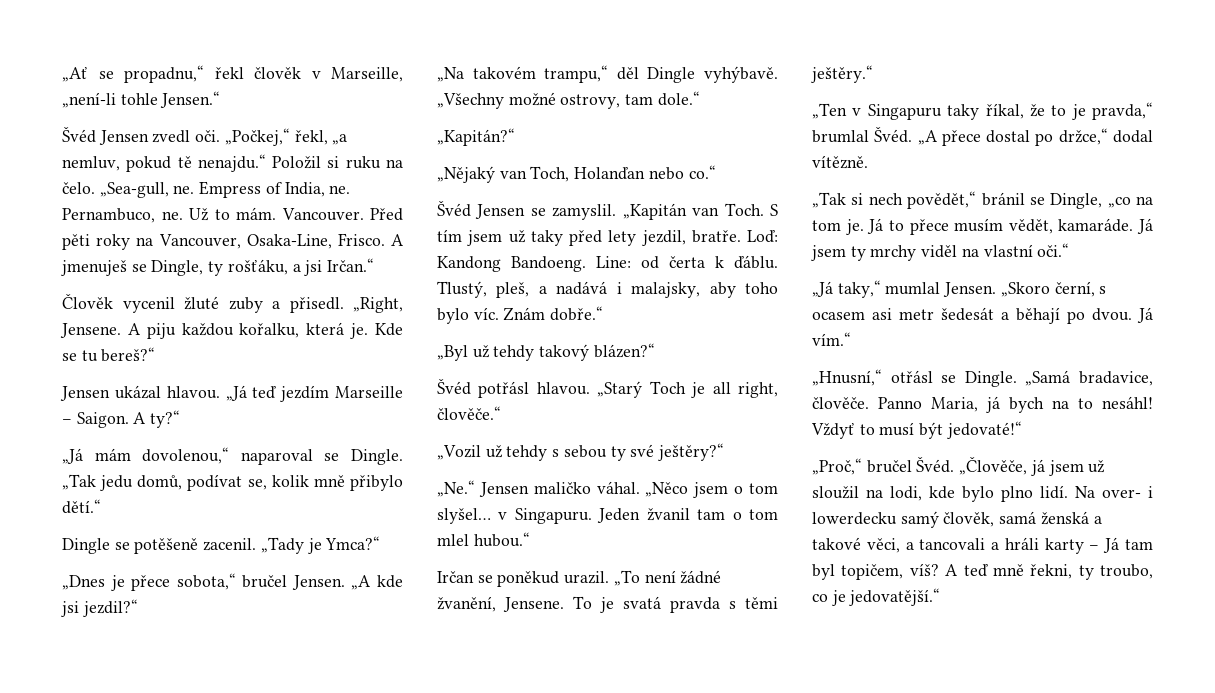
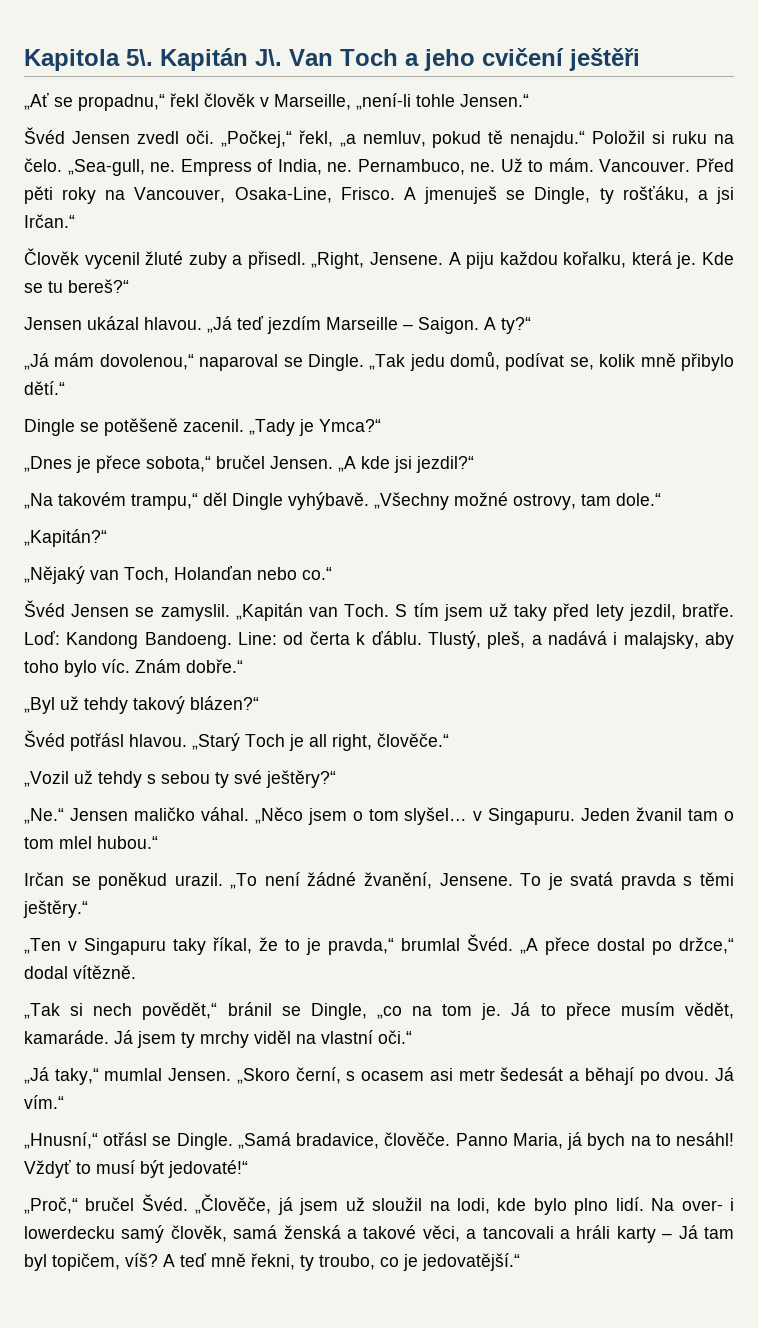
+ Kapitola 5\. Kapitán J\. Van Toch a jeho cvičení ještěři

